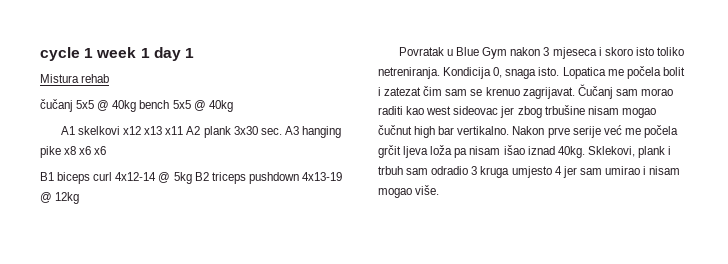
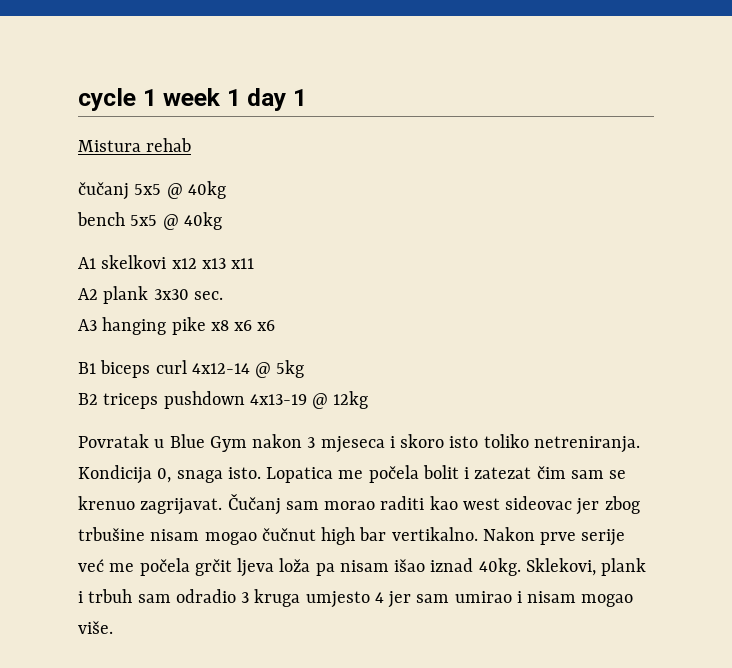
- čučanj 5x5 @ 40kg bench 5x5 @ 40kg
+ čučanj 5x5 @ 40kg
+ bench 5x5 @ 40kg
- A1 skelkovi x12 x13 x11 A2 plank 3x30 sec. A3 hanging pike x8 x6 x6
+ A1 skelkovi x12 x13 x11
+ A2 plank 3x30 sec.
+ A3 hanging pike x8 x6 x6
- B1 biceps curl 4x12-14 @ 5kg B2 triceps pushdown 4x13-19 @ 12kg
+ B1 biceps curl 4x12-14 @ 5kg
+ B2 triceps pushdown 4x13-19 @ 12kg

